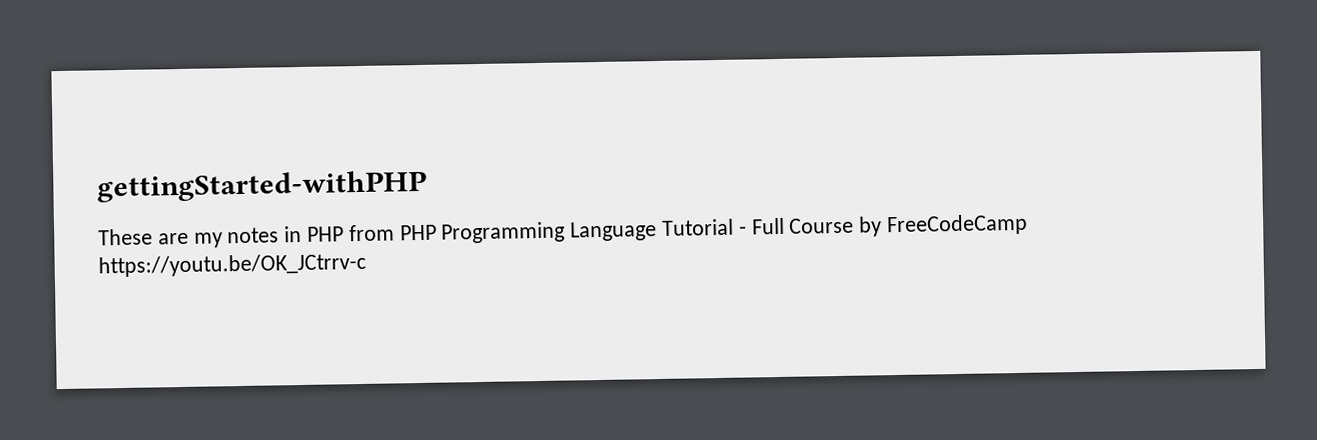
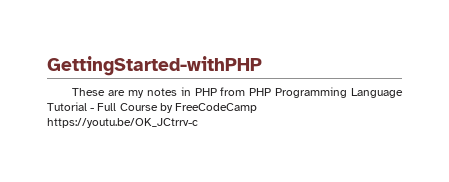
- gettingStarted-withPHP
+ GettingStarted-withPHP

